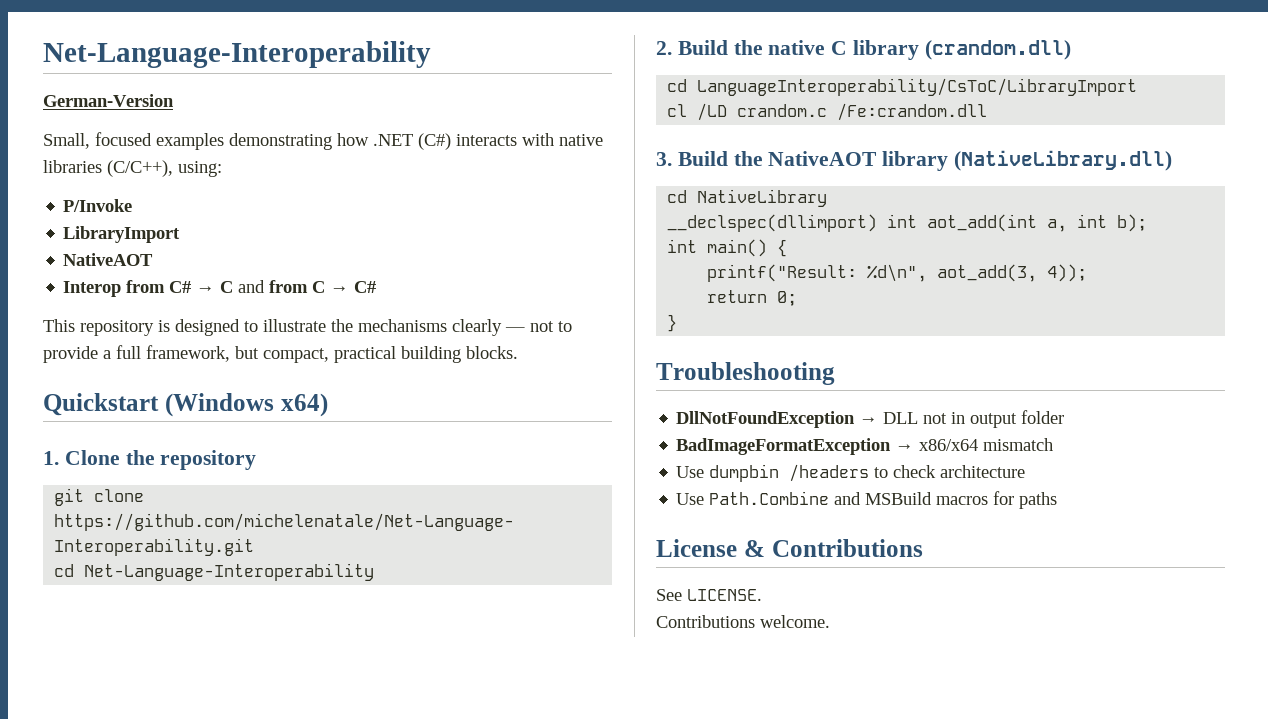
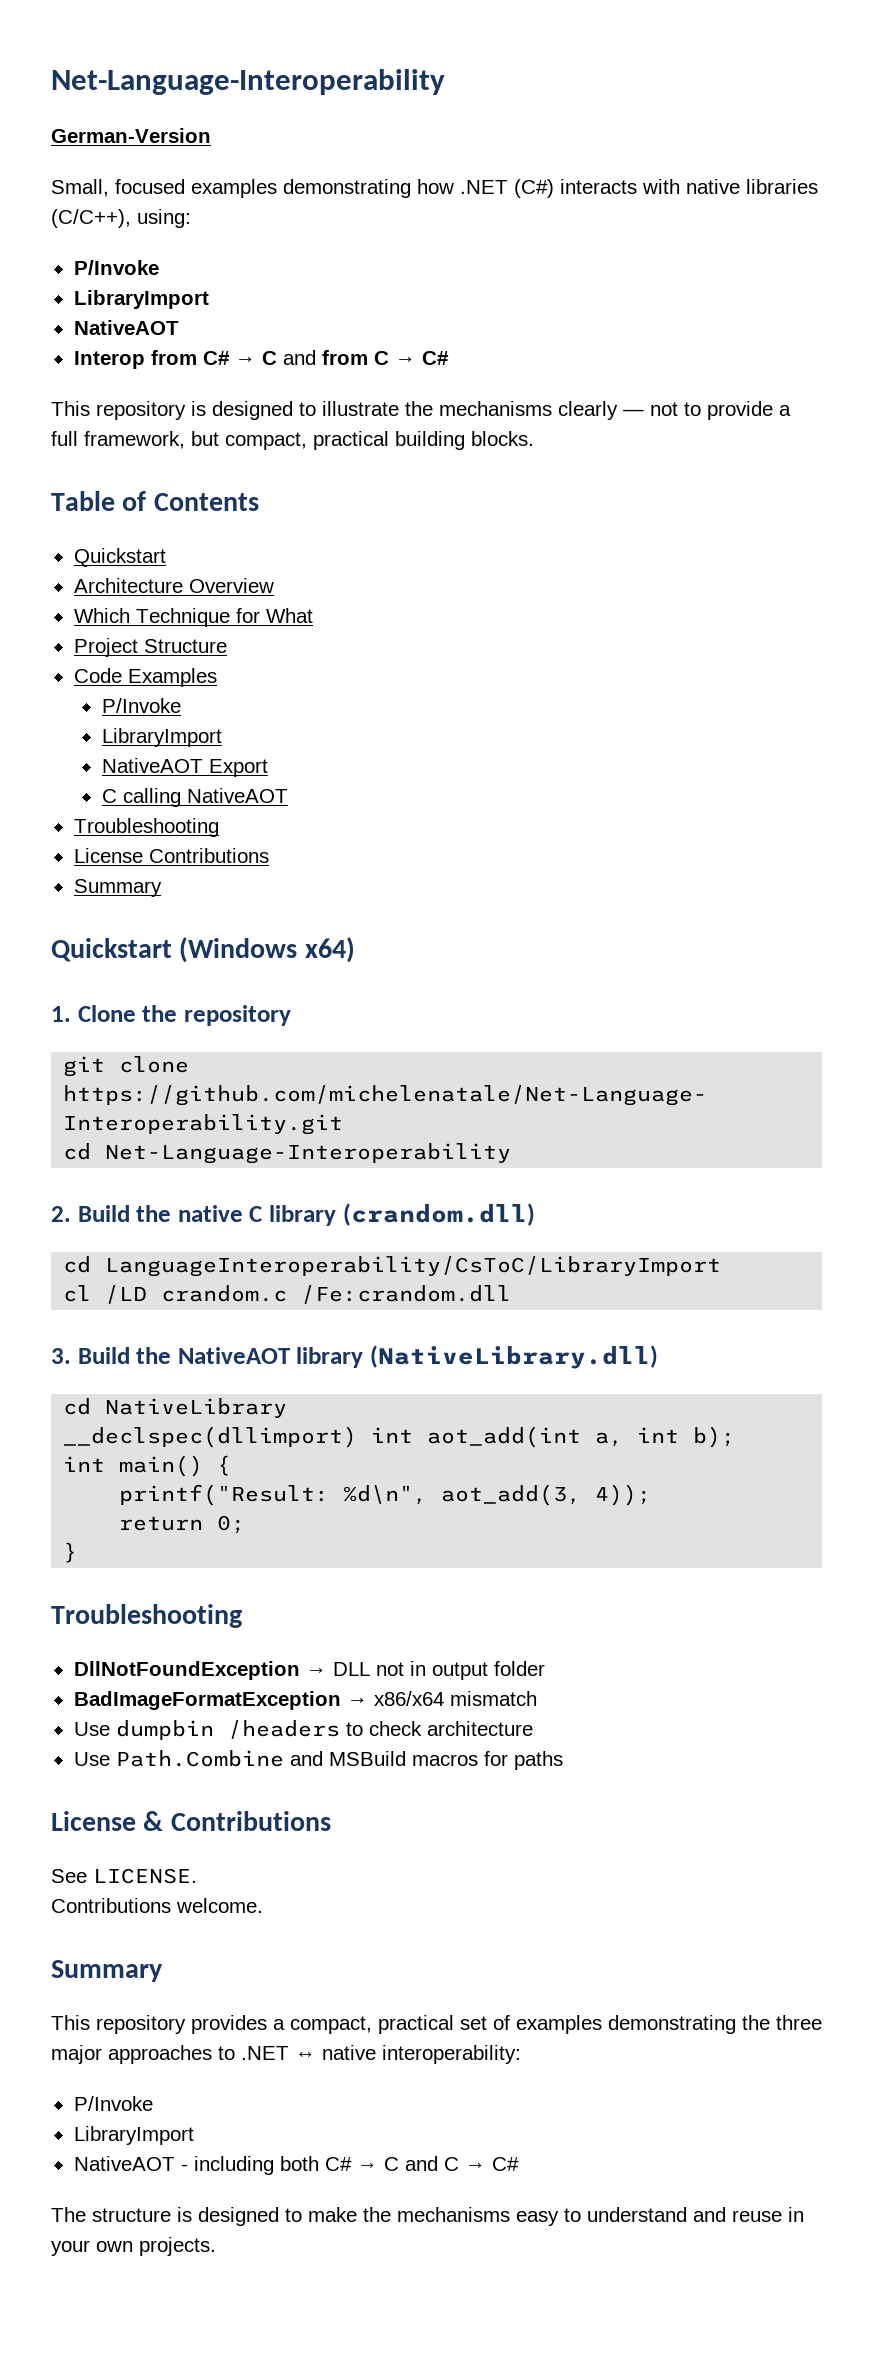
+ Table of Contents
+ Quickstart
+ Architecture Overview
+ Which Technique for What
+ Project Structure
+ Code Examples
+ P/Invoke
+ LibraryImport
+ NativeAOT Export
+ C calling NativeAOT
+ Troubleshooting
+ License Contributions
+ Summary
  Contributions welcome.
+ Summary
+ This repository provides a compact, practical set of examples demonstrating the three major approaches to .NET ↔ native interoperability:
+ P/Invoke
+ LibraryImport
+ NativeAOT - including both C# → C and C → C#
+ The structure is designed to make the mechanisms easy to understand and reuse in your own projects.

